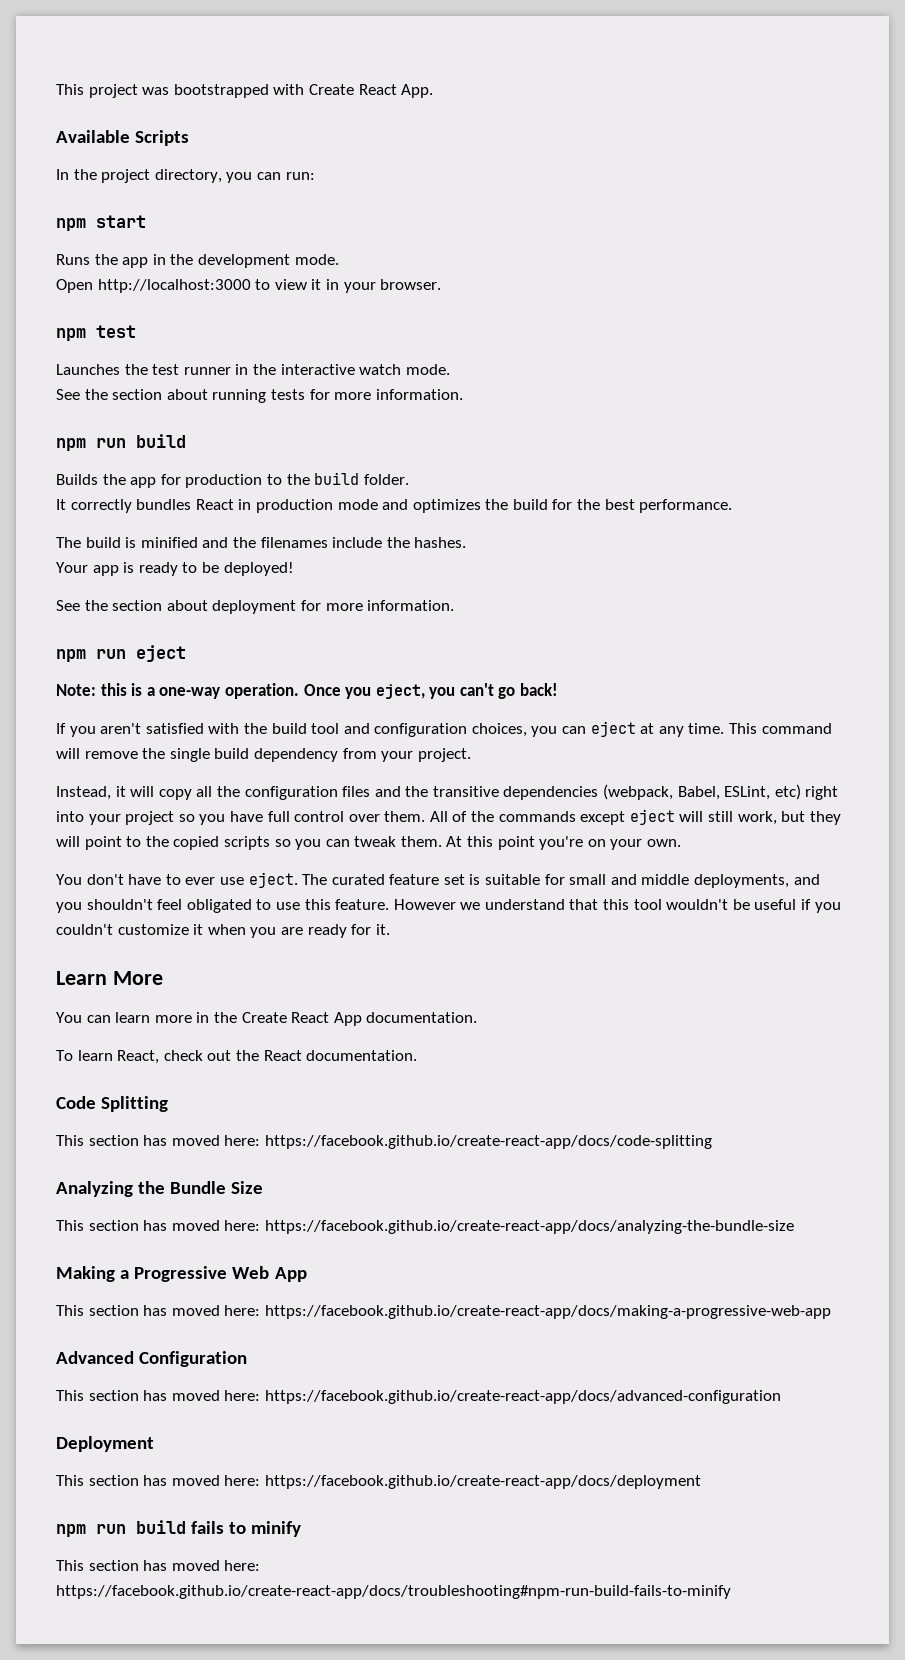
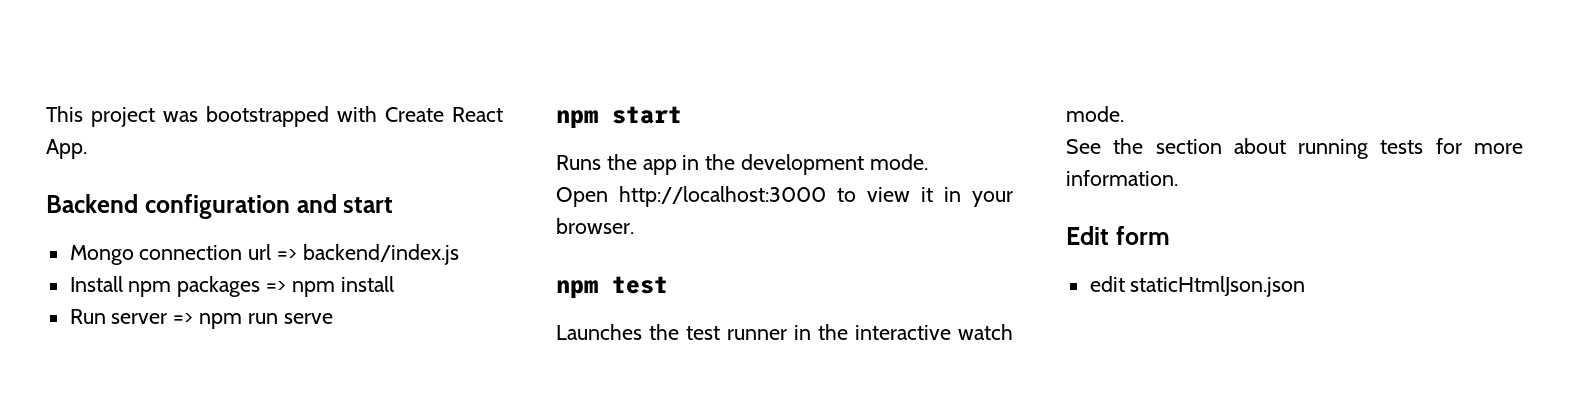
- Available Scripts
- In the project directory, you can run:
+ Backend configuration and start
+ Mongo connection url => backend/index.js
+ Install npm packages => npm install
+ Run server => npm run serve
  See the section about running tests for more information.
- npm run build
- Builds the app for production to the build folder.
- It correctly bundles React in production mode and optimizes the build for the best performance.
- The build is minified and the filenames include the hashes.
- Your app is ready to be deployed!
- See the section about deployment for more information.
- npm run eject
- Note: this is a one-way operation. Once you eject, you can't go back!
- If you aren't satisfied with the build tool and configuration choices, you can eject at any time. This command will remove the single build dependency from your project.
- Instead, it will copy all the configuration files and the transitive dependencies (webpack, Babel, ESLint, etc) right into your project so you have full control over them. All of the commands except eject will still work, but they will point to the copied scripts so you can tweak them. At this point you're on your own.
- You don't have to ever use eject. The curated feature set is suitable for small and middle deployments, and you shouldn't feel obligated to use this feature. However we understand that this tool wouldn't be useful if you couldn't customize it when you are ready for it.
- Learn More
- You can learn more in the Create React App documentation.
- To learn React, check out the React documentation.
- Code Splitting
- This section has moved here: https://facebook.github.io/create-react-app/docs/code-splitting
- Analyzing the Bundle Size
- This section has moved here: https://facebook.github.io/create-react-app/docs/analyzing-the-bundle-size
- Making a Progressive Web App
- This section has moved here: https://facebook.github.io/create-react-app/docs/making-a-progressive-web-app
- Advanced Configuration
- This section has moved here: https://facebook.github.io/create-react-app/docs/advanced-configuration
- Deployment
- This section has moved here: https://facebook.github.io/create-react-app/docs/deployment
- npm run build fails to minify
- This section has moved here: https://facebook.github.io/create-react-app/docs/troubleshooting#npm-run-build-fails-to-minify
+ Edit form
+ edit staticHtmlJson.json

